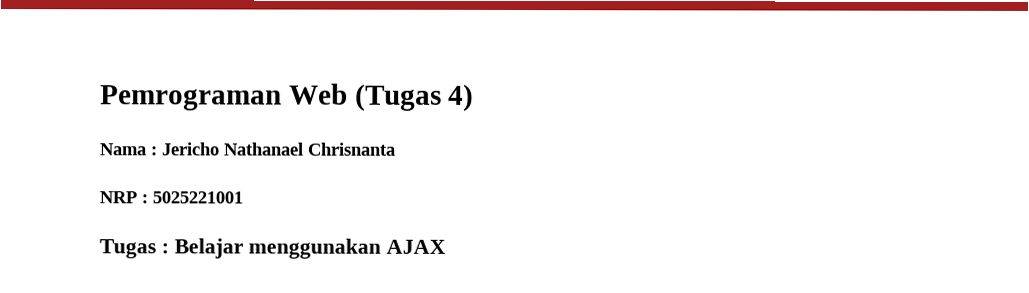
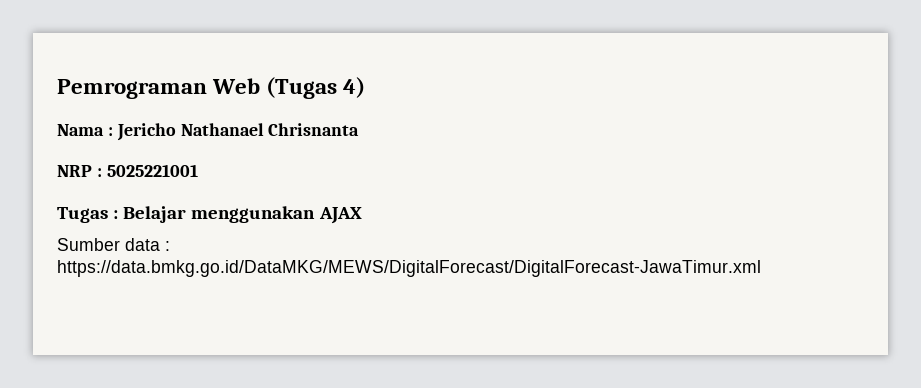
+ Sumber data : https://data.bmkg.go.id/DataMKG/MEWS/DigitalForecast/DigitalForecast-JawaTimur.xml

